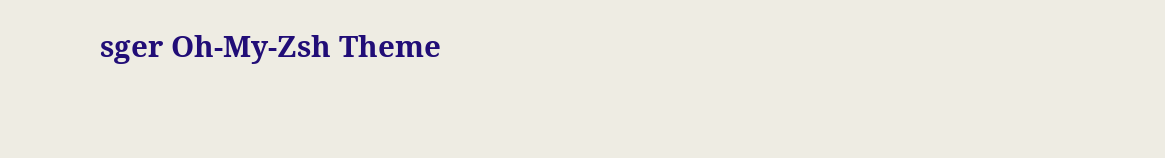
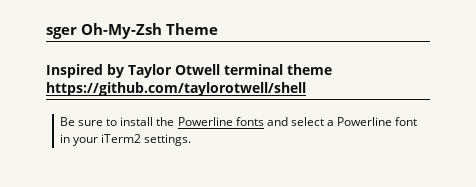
+ Inspired by Taylor Otwell terminal theme https://github.com/taylorotwell/shell
+ Be sure to install the Powerline fonts and select a Powerline font in your iTerm2 settings.

